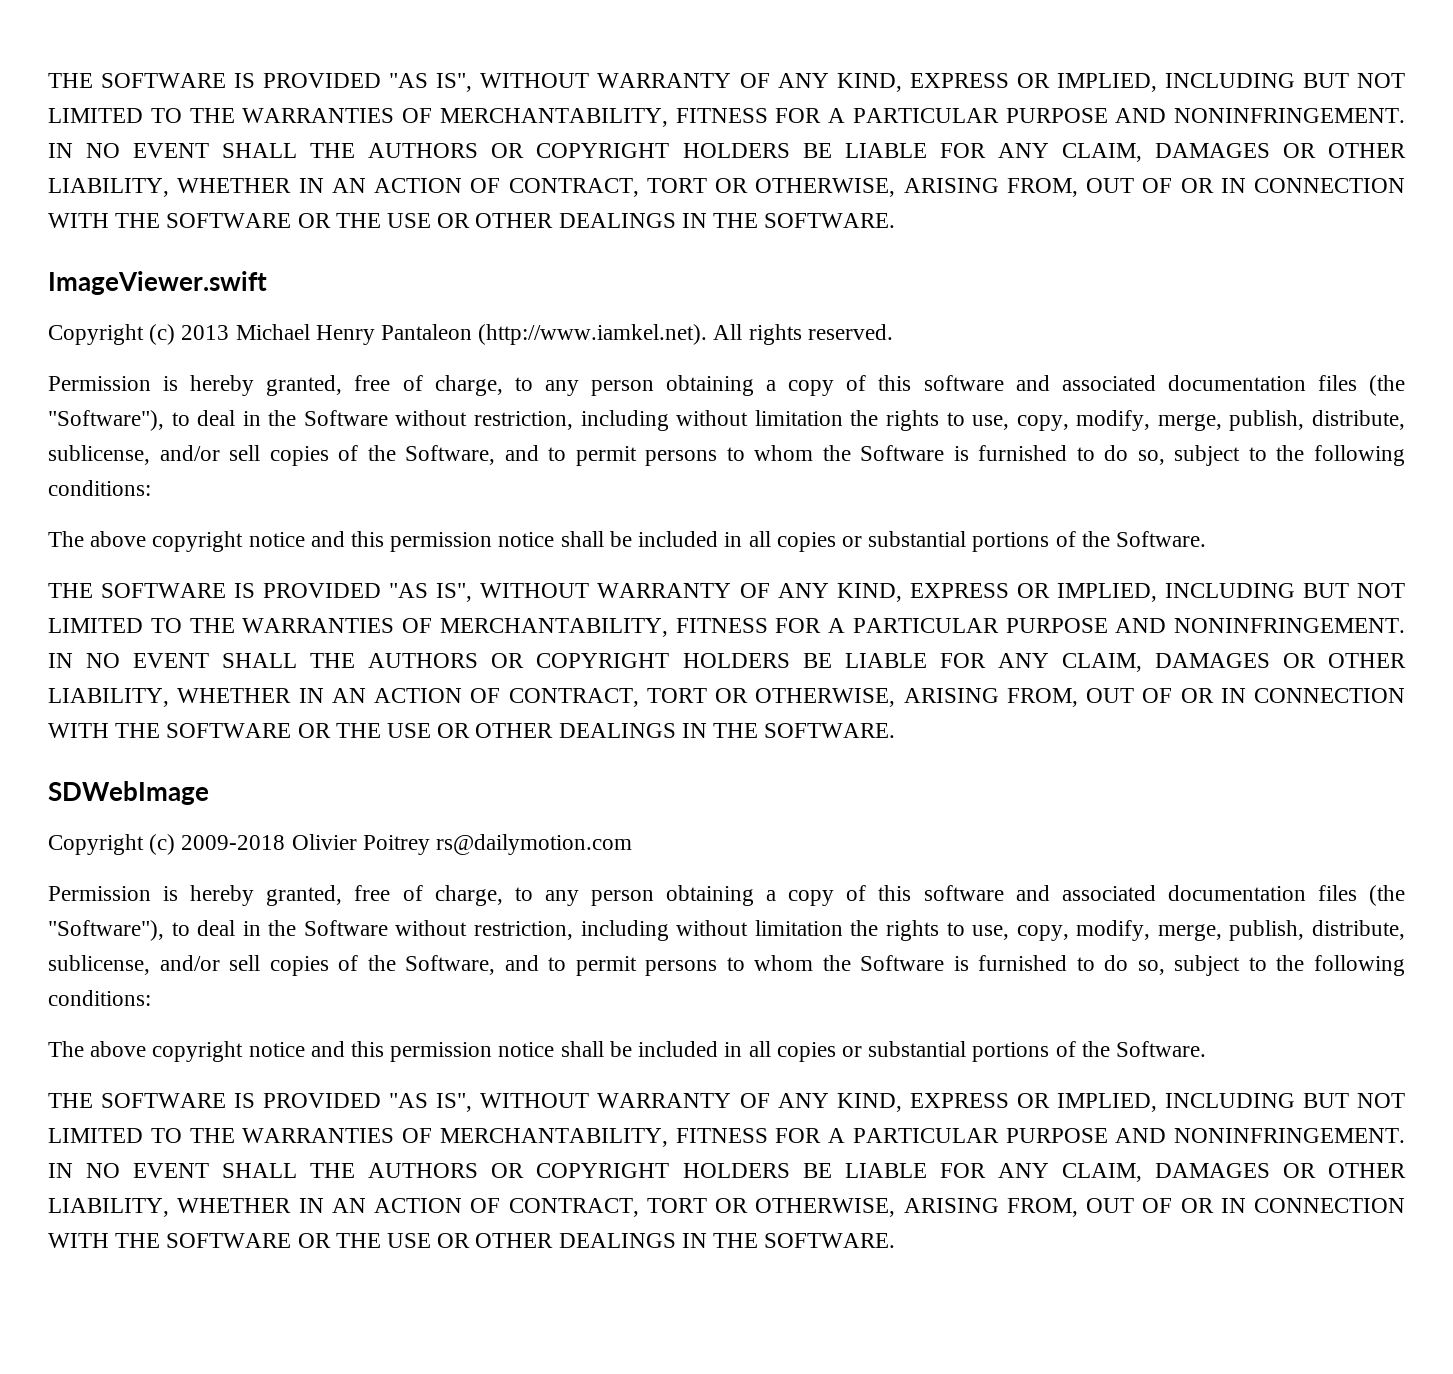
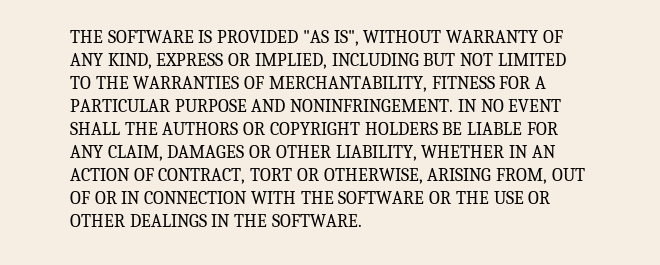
- ImageViewer.swift
- Copyright (c) 2013 Michael Henry Pantaleon (http://www.iamkel.net). All rights reserved.
- Permission is hereby granted, free of charge, to any person obtaining a copy of this software and associated documentation files (the "Software"), to deal in the Software without restriction, including without limitation the rights to use, copy, modify, merge, publish, distribute, sublicense, and/or sell copies of the Software, and to permit persons to whom the Software is furnished to do so, subject to the following conditions:
- The above copyright notice and this permission notice shall be included in all copies or substantial portions of the Software.
- THE SOFTWARE IS PROVIDED "AS IS", WITHOUT WARRANTY OF ANY KIND, EXPRESS OR IMPLIED, INCLUDING BUT NOT LIMITED TO THE WARRANTIES OF MERCHANTABILITY, FITNESS FOR A PARTICULAR PURPOSE AND NONINFRINGEMENT. IN NO EVENT SHALL THE AUTHORS OR COPYRIGHT HOLDERS BE LIABLE FOR ANY CLAIM, DAMAGES OR OTHER LIABILITY, WHETHER IN AN ACTION OF CONTRACT, TORT OR OTHERWISE, ARISING FROM, OUT OF OR IN CONNECTION WITH THE SOFTWARE OR THE USE OR OTHER DEALINGS IN THE SOFTWARE.
- SDWebImage
- Copyright (c) 2009-2018 Olivier Poitrey rs@dailymotion.com
- Permission is hereby granted, free of charge, to any person obtaining a copy of this software and associated documentation files (the "Software"), to deal in the Software without restriction, including without limitation the rights to use, copy, modify, merge, publish, distribute, sublicense, and/or sell copies of the Software, and to permit persons to whom the Software is furnished to do so, subject to the following conditions:
- The above copyright notice and this permission notice shall be included in all copies or substantial portions of the Software.
- THE SOFTWARE IS PROVIDED "AS IS", WITHOUT WARRANTY OF ANY KIND, EXPRESS OR IMPLIED, INCLUDING BUT NOT LIMITED TO THE WARRANTIES OF MERCHANTABILITY, FITNESS FOR A PARTICULAR PURPOSE AND NONINFRINGEMENT. IN NO EVENT SHALL THE AUTHORS OR COPYRIGHT HOLDERS BE LIABLE FOR ANY CLAIM, DAMAGES OR OTHER LIABILITY, WHETHER IN AN ACTION OF CONTRACT, TORT OR OTHERWISE, ARISING FROM, OUT OF OR IN CONNECTION WITH THE SOFTWARE OR THE USE OR OTHER DEALINGS IN THE SOFTWARE.

